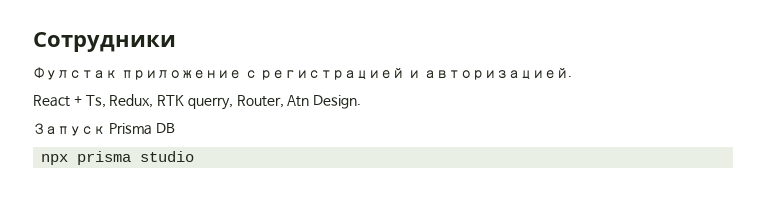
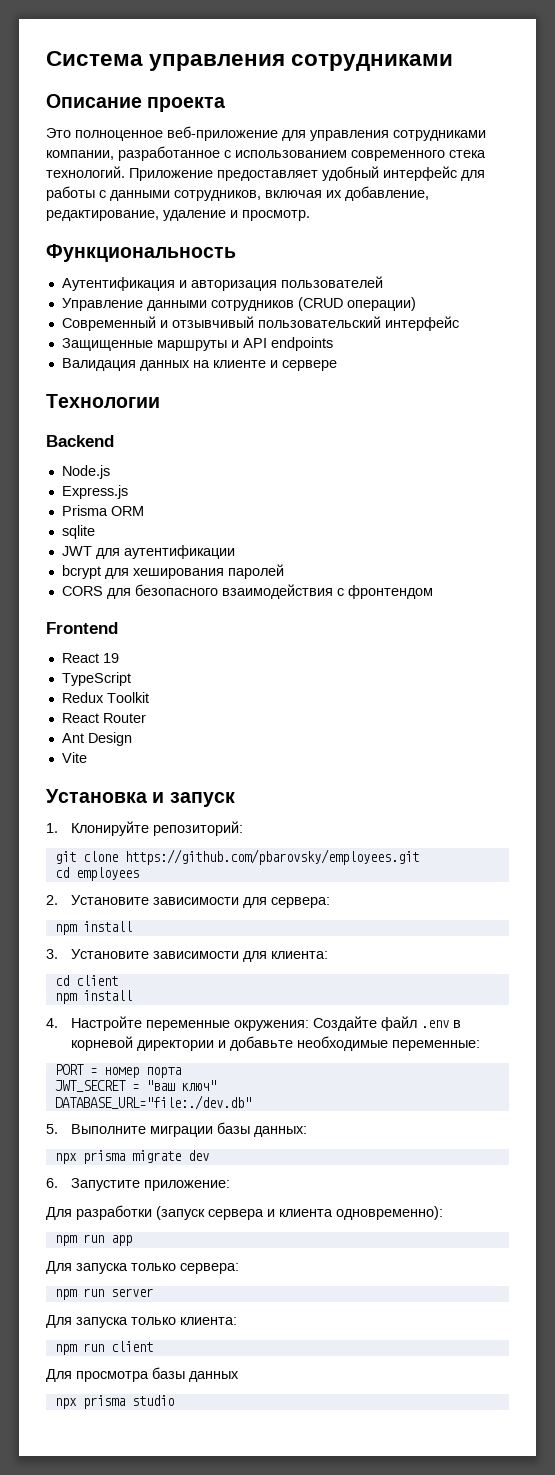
- Сотрудники
- Фулстак приложение с регистрацией и авторизацией.
- React + Ts, Redux, RTK querry, Router, Atn Design.
- Запуск Prisma DB
+ Система управления сотрудниками
+ Описание проекта
+ Это полноценное веб-приложение для управления сотрудниками компании, разработанное с использованием современного стека технологий. Приложение предоставляет удобный интерфейс для работы с данными сотрудников, включая их добавление, редактирование, удаление и просмотр.
+ Функциональность
+ Аутентификация и авторизация пользователей
+ Управление данными сотрудников (CRUD операции)
+ Современный и отзывчивый пользовательский интерфейс
+ Защищенные маршруты и API endpoints
+ Валидация данных на клиенте и сервере
+ Технологии
+ Backend
+ Node.js
+ Express.js
+ Prisma ORM
+ sqlite
+ JWT для аутентификации
+ bcrypt для хеширования паролей
+ CORS для безопасного взаимодействия с фронтендом
+ Frontend
+ React 19
+ TypeScript
+ Redux Toolkit
+ React Router
+ Ant Design
+ Vite
+ Установка и запуск
+ 1. Клонируйте репозиторий:
+ git clone https://github.com/pbarovsky/employees.git
+ cd employees
+ 2. Установите зависимости для сервера:
+ npm install
+ 3. Установите зависимости для клиента:
+ cd client
+ npm install
+ 4. Настройте переменные окружения: Создайте файл .env в корневой директории и добавьте необходимые переменные:
+ PORT = номер порта
+ JWT_SECRET = "ваш ключ"
+ DATABASE_URL="file:./dev.db"
+ 5. Выполните миграции базы данных:
+ npx prisma migrate dev
+ 6. Запустите приложение:
+ Для разработки (запуск сервера и клиента одновременно):
+ npm run app
+ Для запуска только сервера:
+ npm run server
+ Для запуска только клиента:
+ npm run client
+ Для просмотра базы данных

